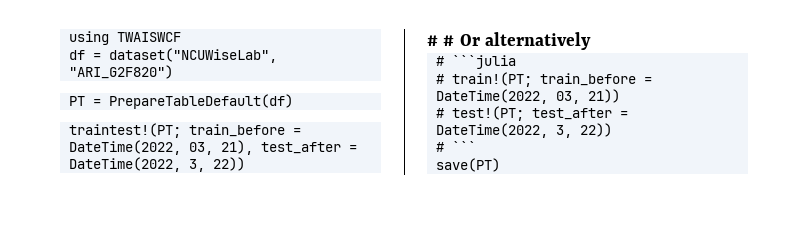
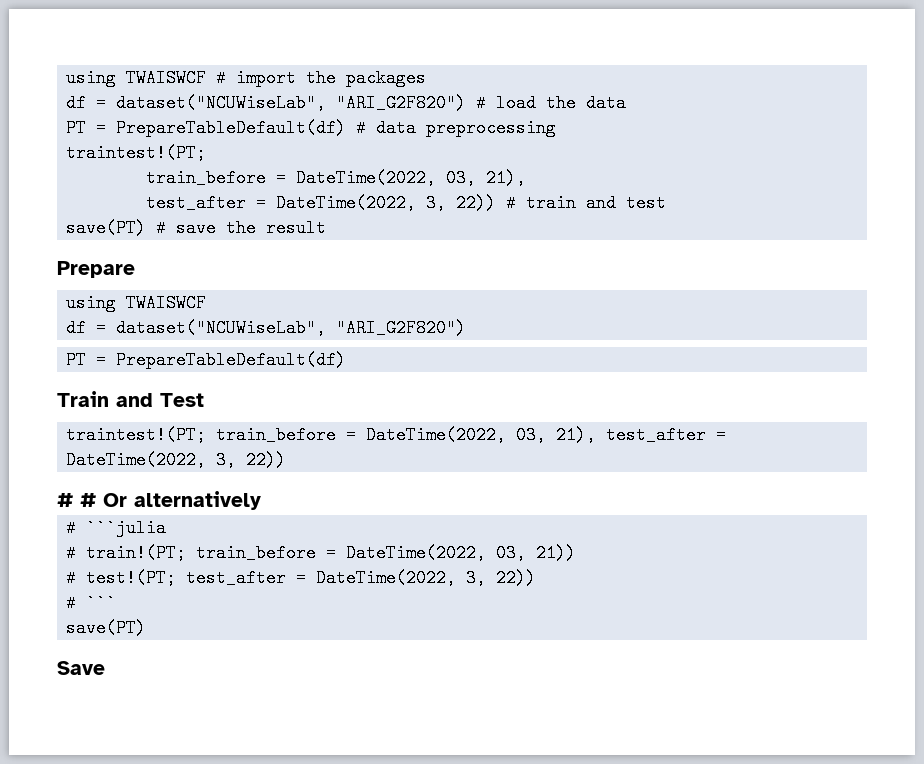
+ using TWAISWCF # import the packages
+ df = dataset("NCUWiseLab", "ARI_G2F820") # load the data
+ PT = PrepareTableDefault(df) # data preprocessing
+ traintest!(PT;
+ train_before = DateTime(2022, 03, 21),
+ test_after = DateTime(2022, 3, 22)) # train and test
+ save(PT) # save the result
+ Prepare
+ Train and Test
+ Save

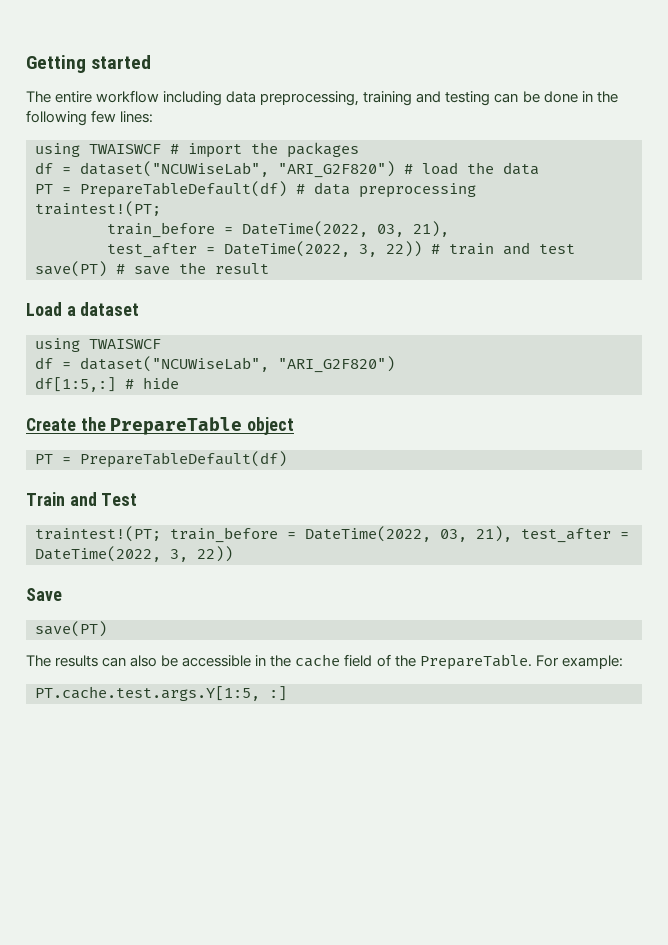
+ Getting started
+ The entire workflow including data preprocessing, training and testing can be done in the following few lines:
- Prepare
+ Load a dataset
+ df[1:5,:] # hide
+ Create the PrepareTable object
- # # Or alternatively
- # ```julia
- # train!(PT; train_before = DateTime(2022, 03, 21))
- # test!(PT; test_after = DateTime(2022, 3, 22))
- # ```
+ Save
  save(PT)
- Save
+ The results can also be accessible in the cache field of the PrepareTable. For example:
+ PT.cache.test.args.Y[1:5, :]

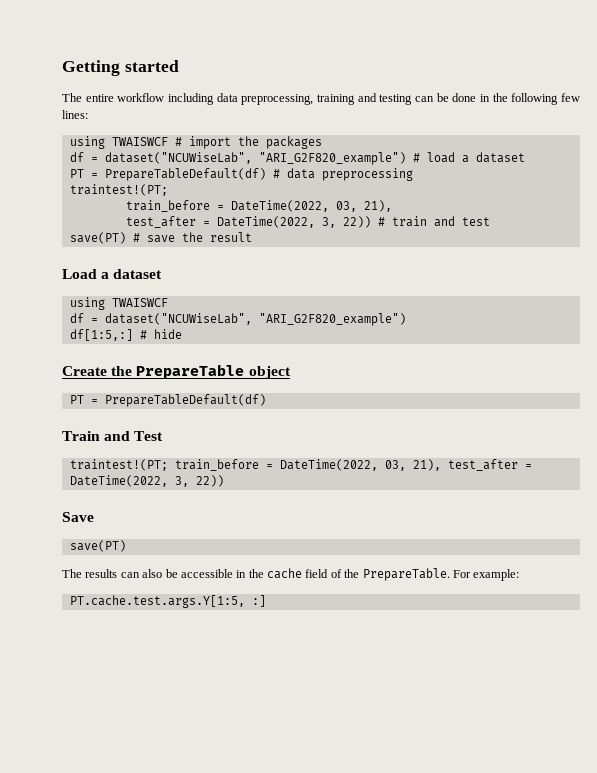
- df = dataset("NCUWiseLab", "ARI_G2F820") # load the data
+ df = dataset("NCUWiseLab", "ARI_G2F820_example") # load a dataset
  Load a dataset
  using TWAISWCF
- df = dataset("NCUWiseLab", "ARI_G2F820")
+ df = dataset("NCUWiseLab", "ARI_G2F820_example")

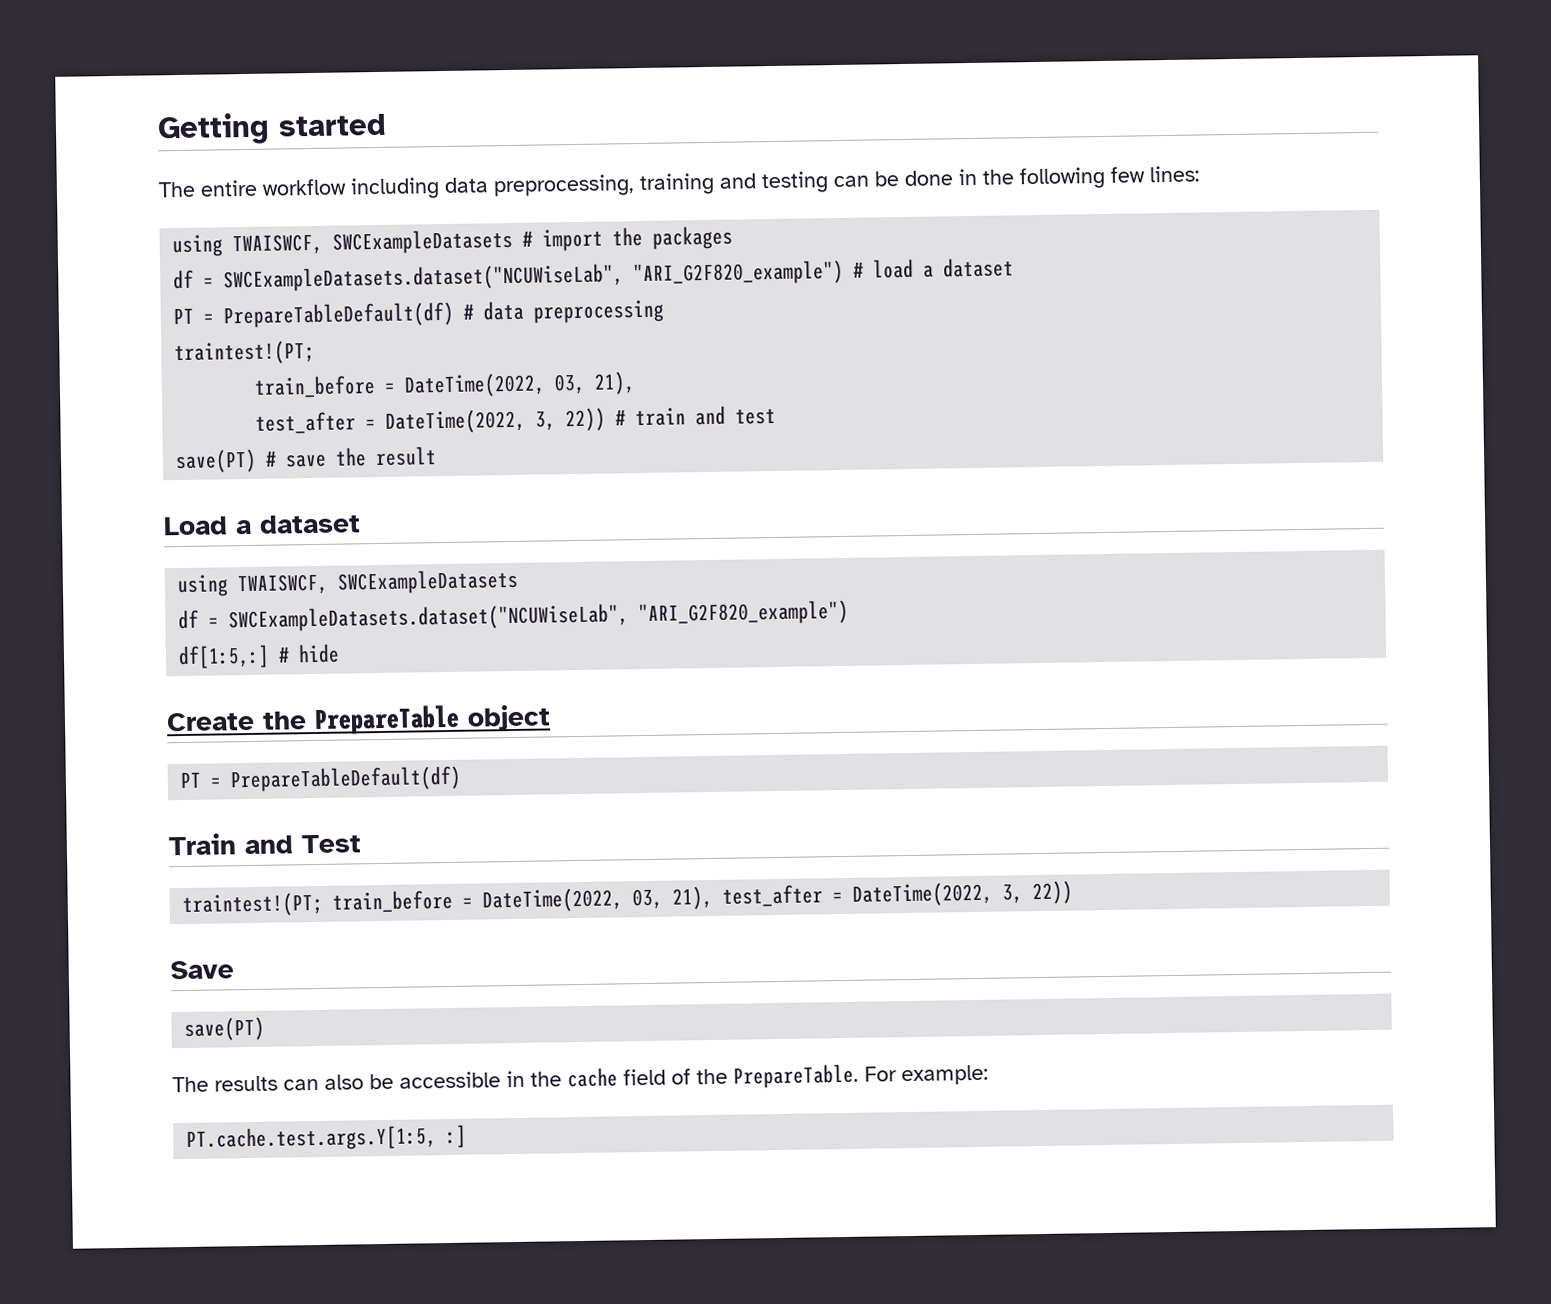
- using TWAISWCF # import the packages
+ using TWAISWCF, SWCExampleDatasets # import the packages
- df = dataset("NCUWiseLab", "ARI_G2F820_example") # load a dataset
+ df = SWCExampleDatasets.dataset("NCUWiseLab", "ARI_G2F820_example") # load a dataset
  Load a dataset
- using TWAISWCF
- df = dataset("NCUWiseLab", "ARI_G2F820_example")
+ using TWAISWCF, SWCExampleDatasets
+ df = SWCExampleDatasets.dataset("NCUWiseLab", "ARI_G2F820_example")

